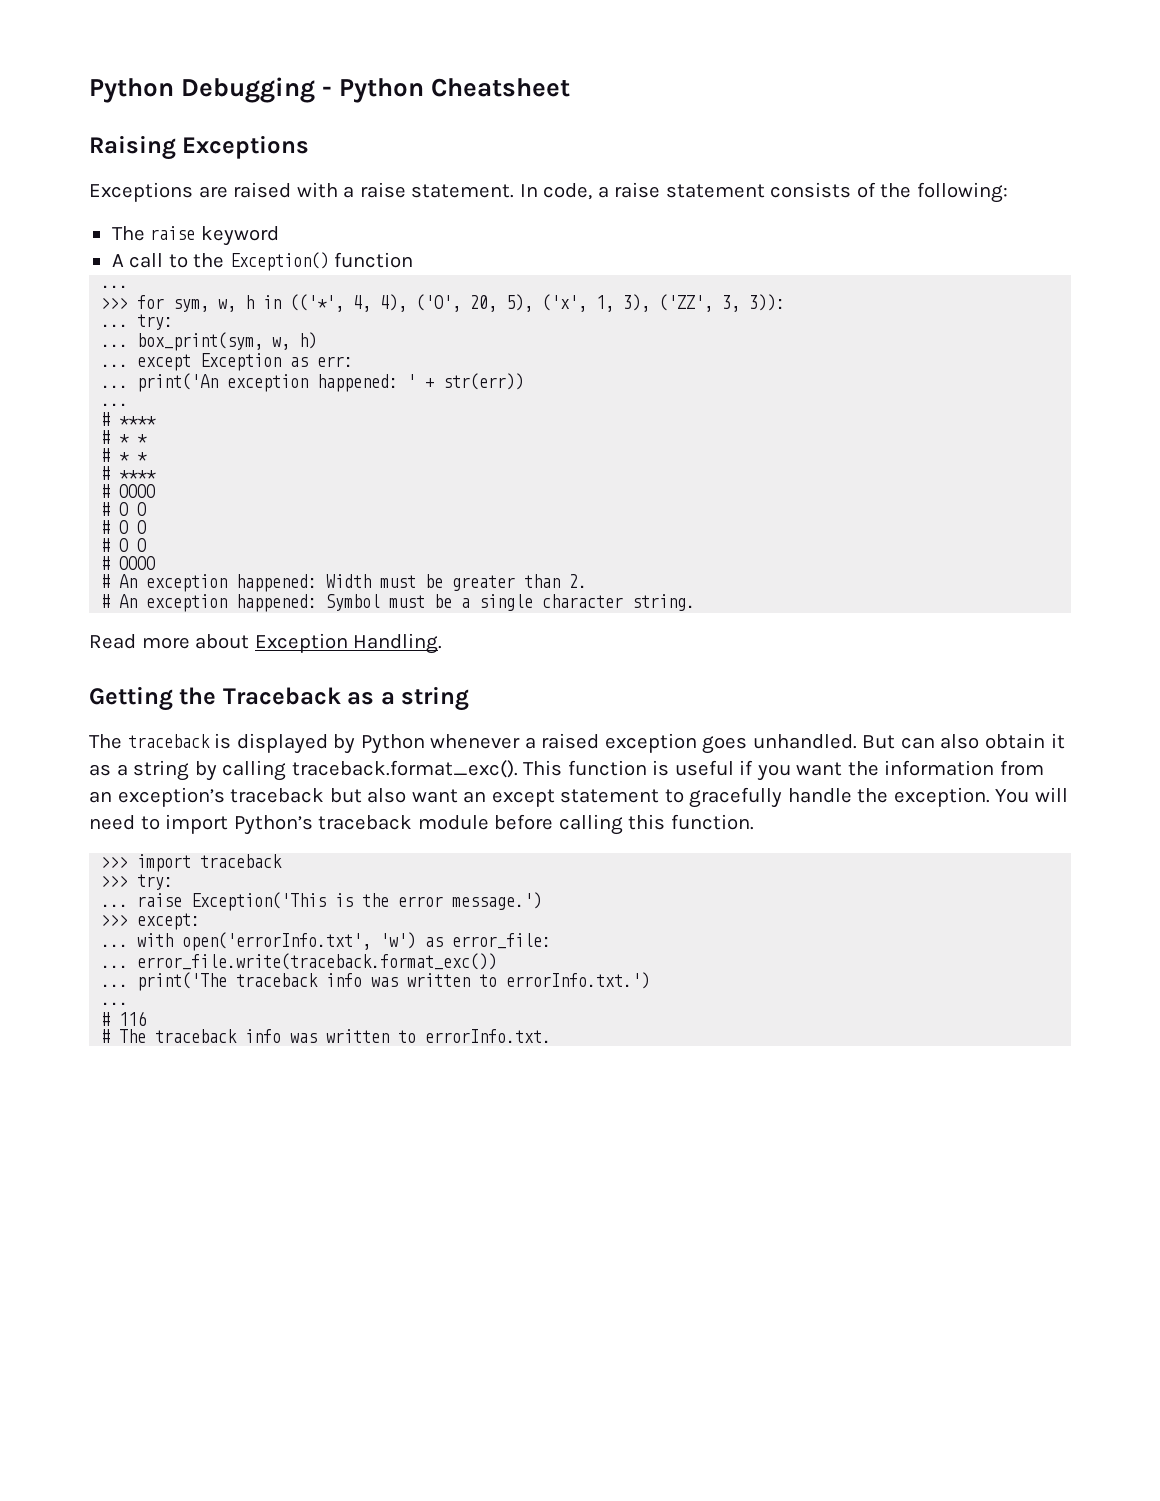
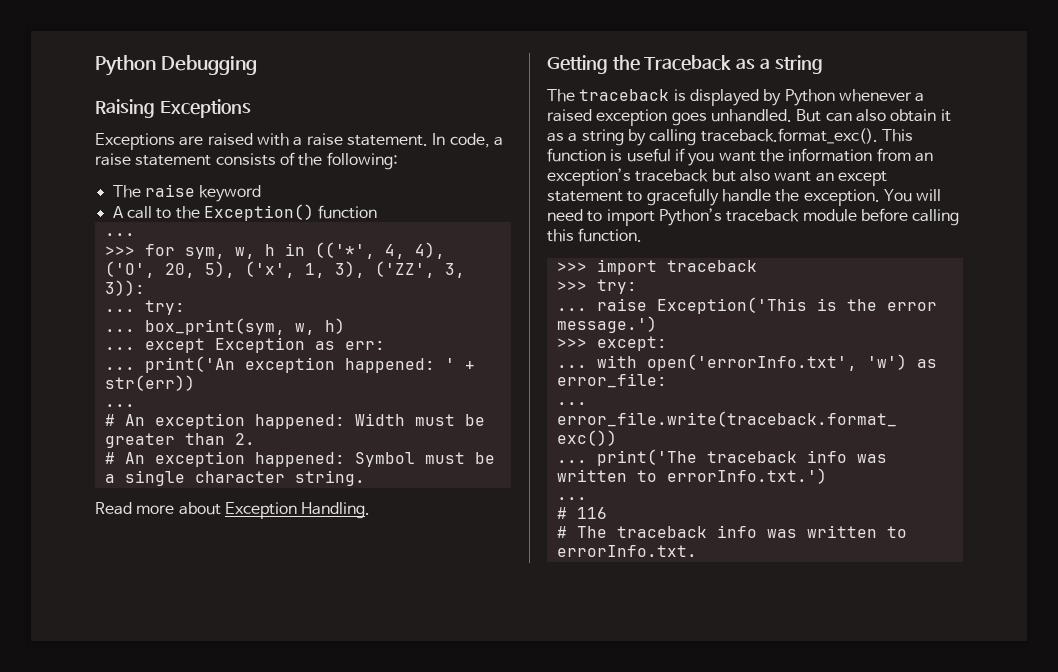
- Python Debugging - Python Cheatsheet
+ Python Debugging
  ... print('An exception happened: ' + str(err))
  ...
- # ****
- # * *
- # * *
- # ****
- # OOOO
- # O O
- # O O
- # O O
- # OOOO

